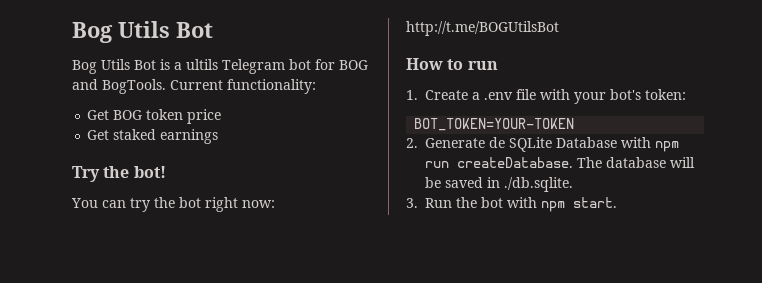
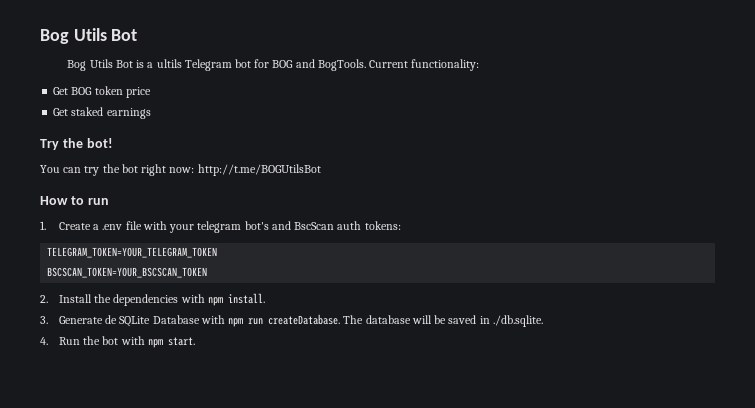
- 1. Create a .env file with your bot's token:
- BOT_TOKEN=YOUR-TOKEN
- 2. Generate de SQLite Database with npm run createDatabase.
+ 1. Create a .env file with your telegram bot's and BscScan auth tokens:
+ TELEGRAM_TOKEN=YOUR_TELEGRAM_TOKEN
+ BSCSCAN_TOKEN=YOUR_BSCSCAN_TOKEN
+ 2. Install the dependencies with npm install.
+ 3. Generate de SQLite Database with npm run createDatabase.
- 3. Run the bot with npm start.
+ 4. Run the bot with npm start.

